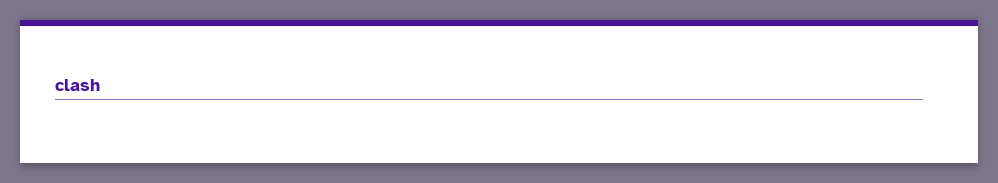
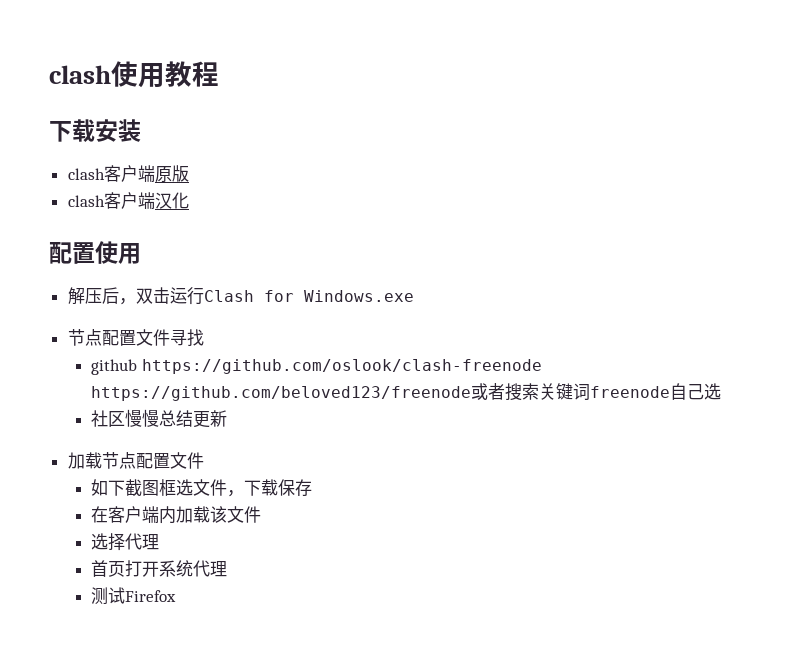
- clash
+ clash使用教程
+ 下载安装
+ clash客户端原版
+ clash客户端汉化
+ 配置使用
+ 解压后，双击运行Clash for Windows.exe
+ 节点配置文件寻找
+ github https://github.com/oslook/clash-freenode https://github.com/beloved123/freenode或者搜索关键词freenode自己选
+ 社区慢慢总结更新
+ 加载节点配置文件
+ 如下截图框选文件，下载保存
+ 在客户端内加载该文件
+ 选择代理
+ 首页打开系统代理
+ 测试Firefox

